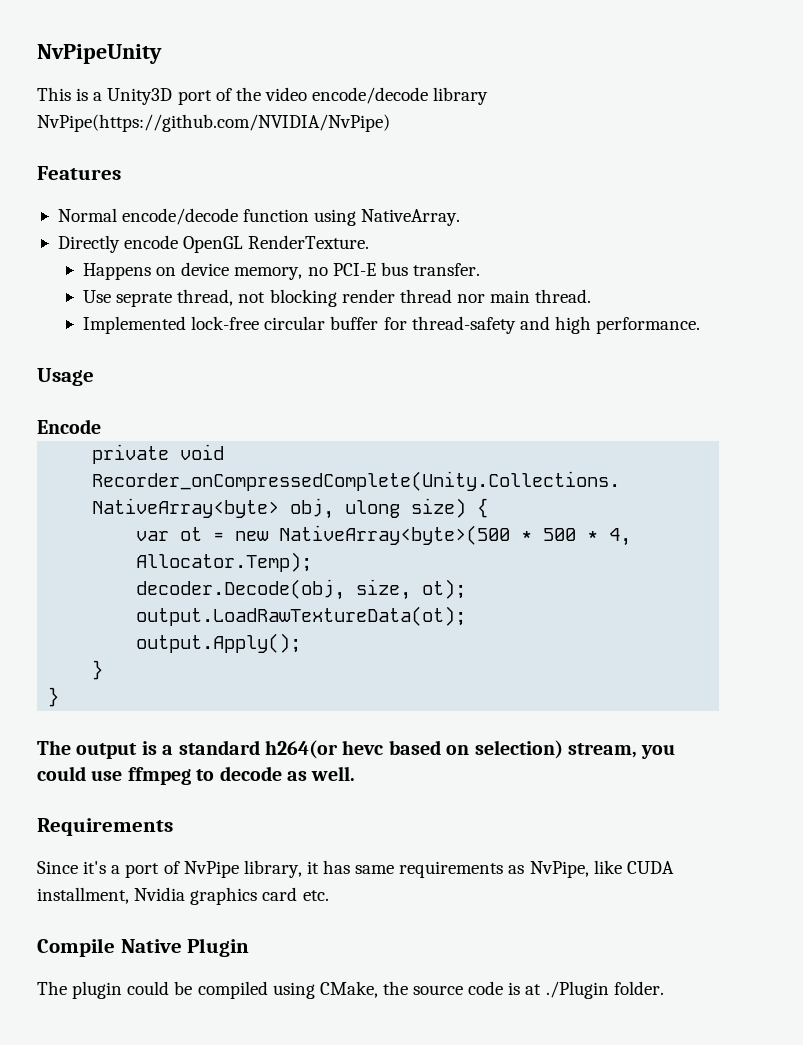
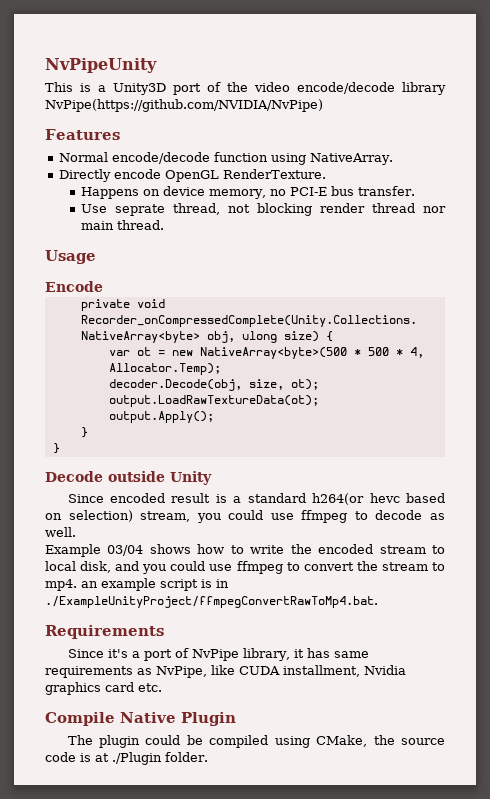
- Implemented lock-free circular buffer for thread-safety and high performance.
- The output is a standard h264(or hevc based on selection) stream, you could use ffmpeg to decode as well.
+ Decode outside Unity
+ Since encoded result is a standard h264(or hevc based on selection) stream, you could use ffmpeg to decode as well.
+ Example 03/04 shows how to write the encoded stream to local disk, and you could use ffmpeg to convert the stream to mp4. an example script is in ./ExampleUnityProject/ffmpegConvertRawToMp4.bat.

